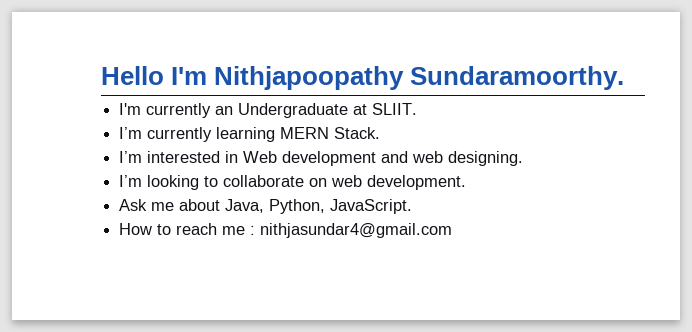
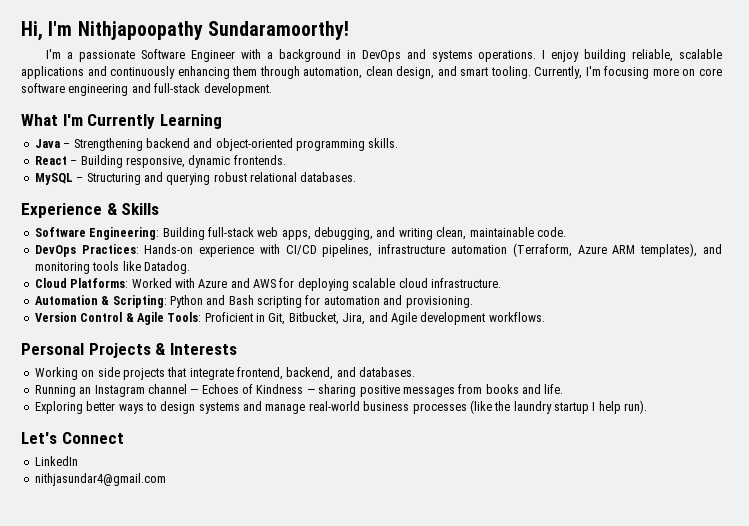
- Hello I'm Nithjapoopathy Sundaramoorthy.
- I'm currently an Undergraduate at SLIIT.
- I’m currently learning MERN Stack.
- I’m interested in Web development and web designing.
- I’m looking to collaborate on web development.
- Ask me about Java, Python, JavaScript.
- How to reach me : nithjasundar4@gmail.com
+ Hi, I'm Nithjapoopathy Sundaramoorthy!
+ I'm a passionate Software Engineer with a background in DevOps and systems operations. I enjoy building reliable, scalable applications and continuously enhancing them through automation, clean design, and smart tooling. Currently, I'm focusing more on core software engineering and full-stack development.
+ What I'm Currently Learning
+ Java – Strengthening backend and object-oriented programming skills.
+ React – Building responsive, dynamic frontends.
+ MySQL – Structuring and querying robust relational databases.
+ Experience & Skills
+ Software Engineering: Building full-stack web apps, debugging, and writing clean, maintainable code.
+ DevOps Practices: Hands-on experience with CI/CD pipelines, infrastructure automation (Terraform, Azure ARM templates), and monitoring tools like Datadog.
+ Cloud Platforms: Worked with Azure and AWS for deploying scalable cloud infrastructure.
+ Automation & Scripting: Python and Bash scripting for automation and provisioning.
+ Version Control & Agile Tools: Proficient in Git, Bitbucket, Jira, and Agile development workflows.
+ Personal Projects & Interests
+ Working on side projects that integrate frontend, backend, and databases.
+ Running an Instagram channel — Echoes of Kindness — sharing positive messages from books and life.
+ Exploring better ways to design systems and manage real-world business processes (like the laundry startup I help run).
+ Let's Connect
+ LinkedIn
+ nithjasundar4@gmail.com

